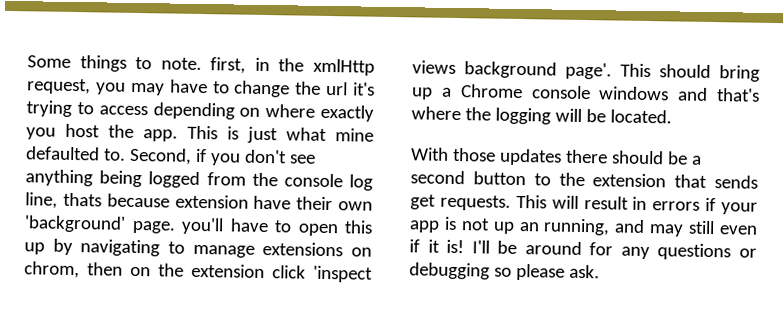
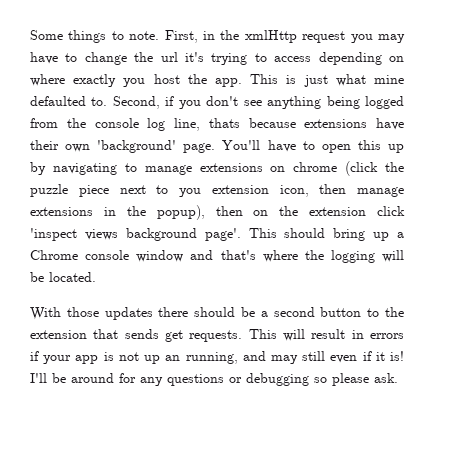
- Some things to note. first, in the xmlHttp request, you may have to change the url it's trying to access depending on where exactly you host the app.
+ Some things to note. First, in the xmlHttp request you may have to change the url it's trying to access depending on where exactly you host the app.
- Second, if you don't see anything being logged from the console log line, thats because extension have their own 'background' page. you'll have to open this up by navigating to manage extensions on chrom, then on the extension click 'inspect views background page'.
+ Second, if you don't see anything being logged from the console log line, thats because extensions have their own 'background' page. You'll have to open this up by navigating to manage extensions on chrome (click the puzzle piece next to you extension icon, then manage extensions in the popup), then on the extension click 'inspect views background page'.
- This should bring up a Chrome console windows and that's where the logging will be located.
+ This should bring up a Chrome console window and that's where the logging will be located.

